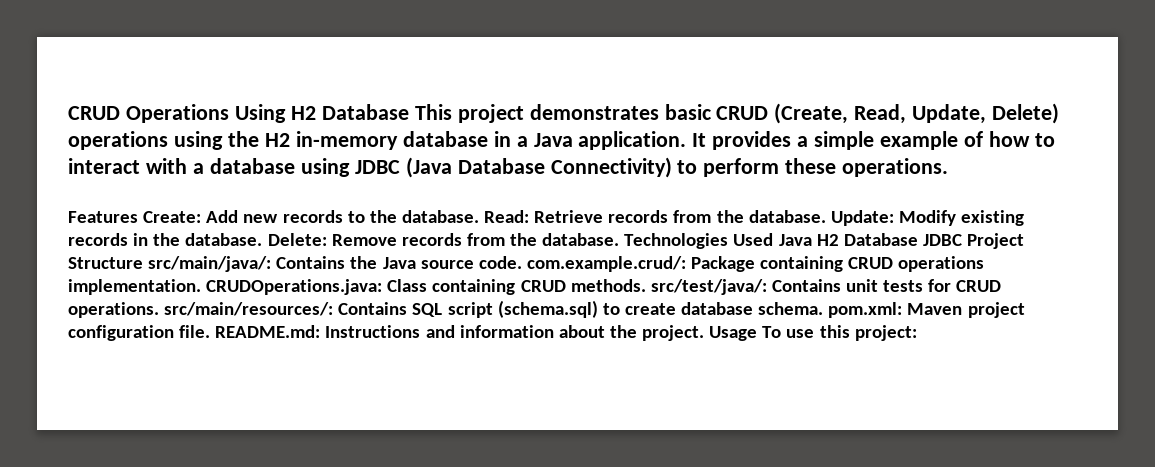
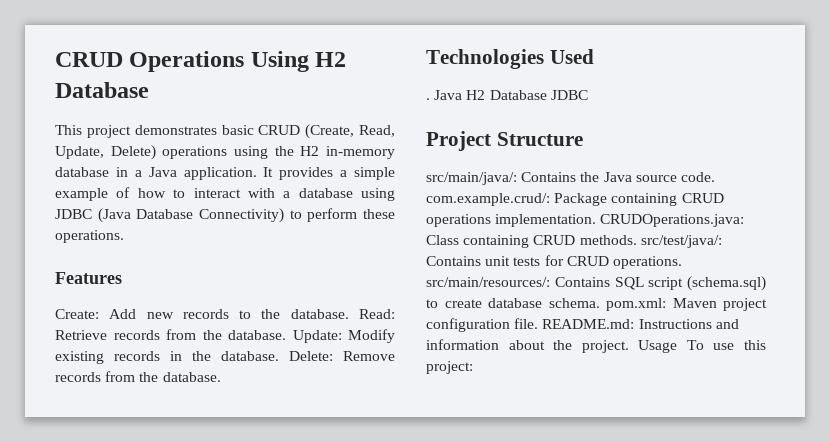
- CRUD Operations Using H2 Database This project demonstrates basic CRUD (Create, Read, Update, Delete) operations using the H2 in-memory database in a Java application.
+ CRUD Operations Using H2 Database
+ This project demonstrates basic CRUD (Create, Read, Update, Delete) operations using the H2 in-memory database in a Java application.
- Features Create: Add new records to the database.
+ Features
+ Create: Add new records to the database.
- Delete: Remove records from the database. Technologies Used Java H2 Database JDBC Project Structure src/main/java/: Contains the Java source code. com.example.crud/: Package containing CRUD operations implementation.
+ Delete: Remove records from the database.
+ Technologies Used
+ . Java H2 Database JDBC
+ Project Structure
+ src/main/java/: Contains the Java source code. com.example.crud/: Package containing CRUD operations implementation.

